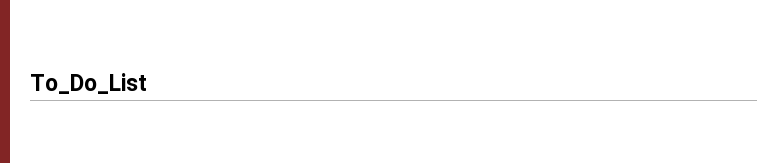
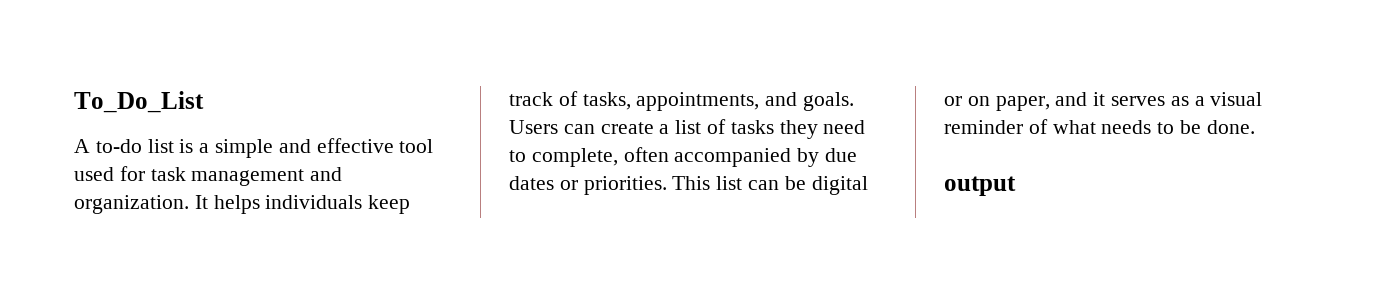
+ A to-do list is a simple and effective tool used for task management and organization. It helps individuals keep track of tasks, appointments, and goals. Users can create a list of tasks they need to complete, often accompanied by due dates or priorities. This list can be digital or on paper, and it serves as a visual reminder of what needs to be done.
+ output

